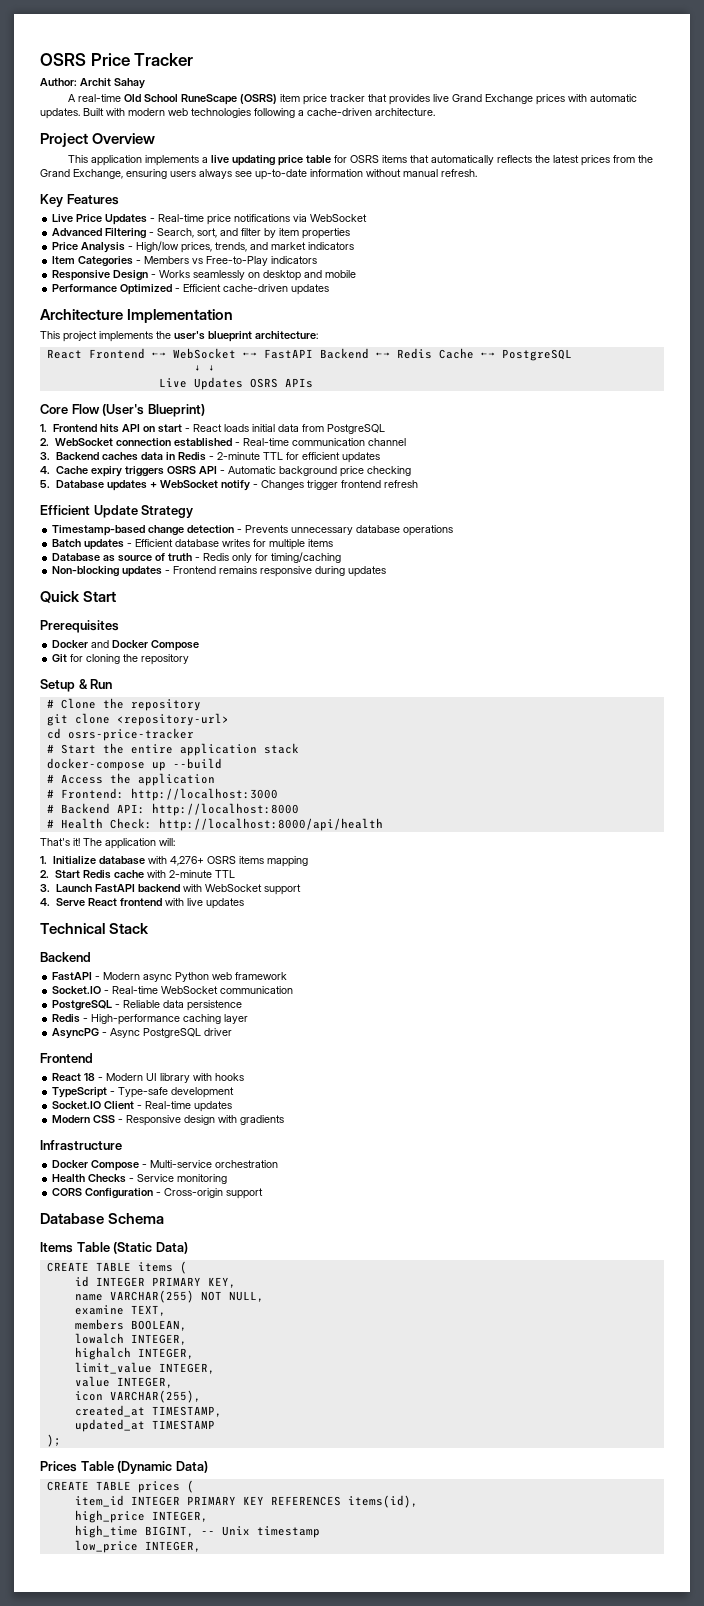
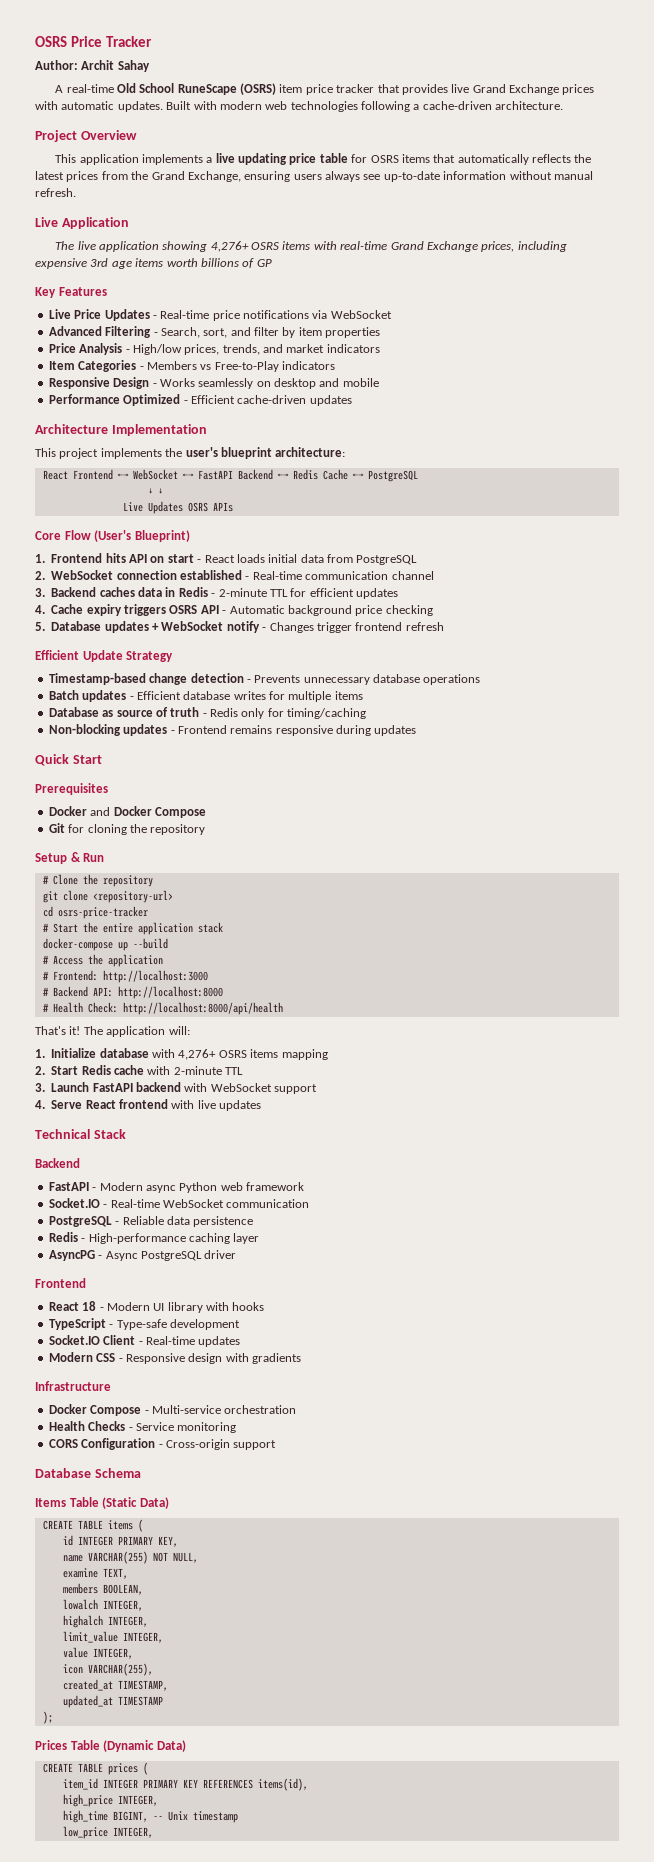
+ Live Application
+ The live application showing 4,276+ OSRS items with real-time Grand Exchange prices, including expensive 3rd age items worth billions of GP

